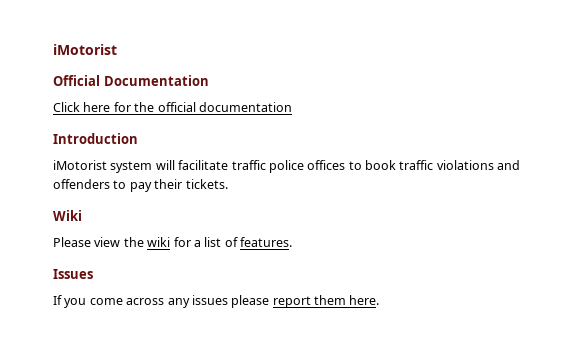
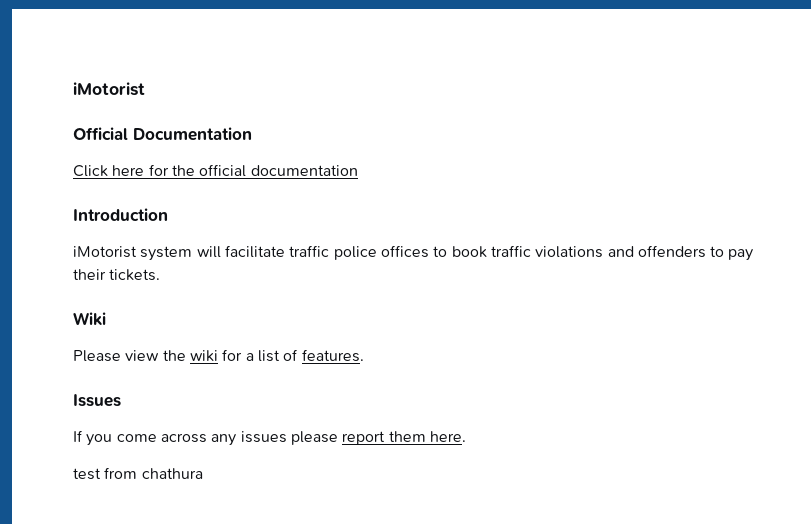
+ test from chathura

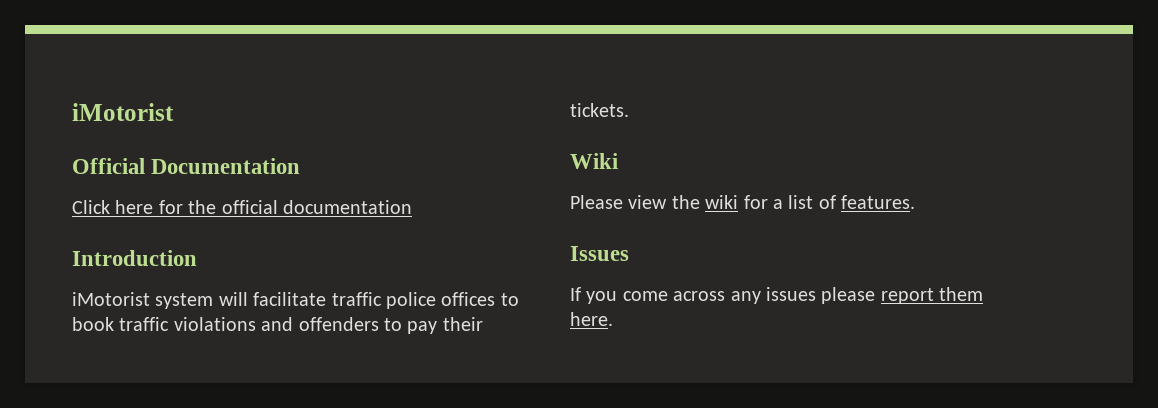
- test from chathura

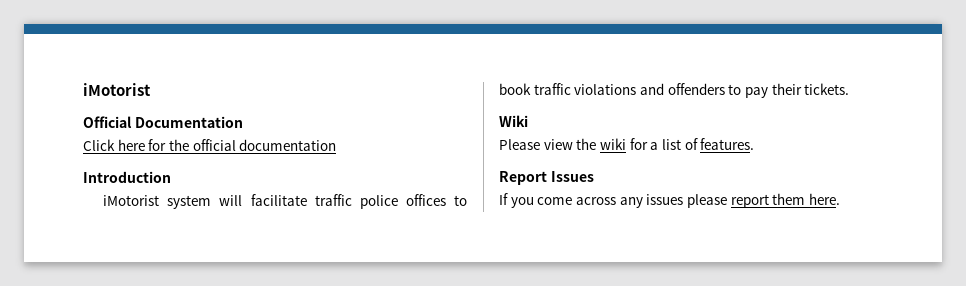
- Issues
+ Report Issues

